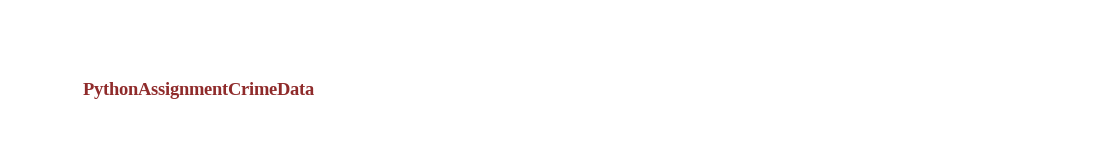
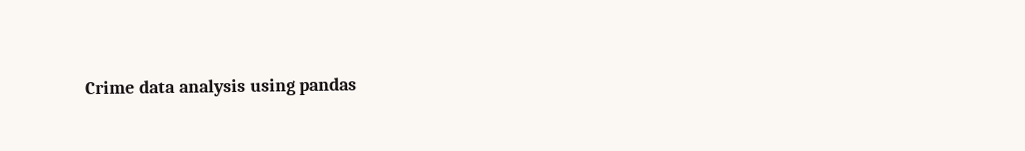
- PythonAssignmentCrimeData
+ Crime data analysis using pandas

